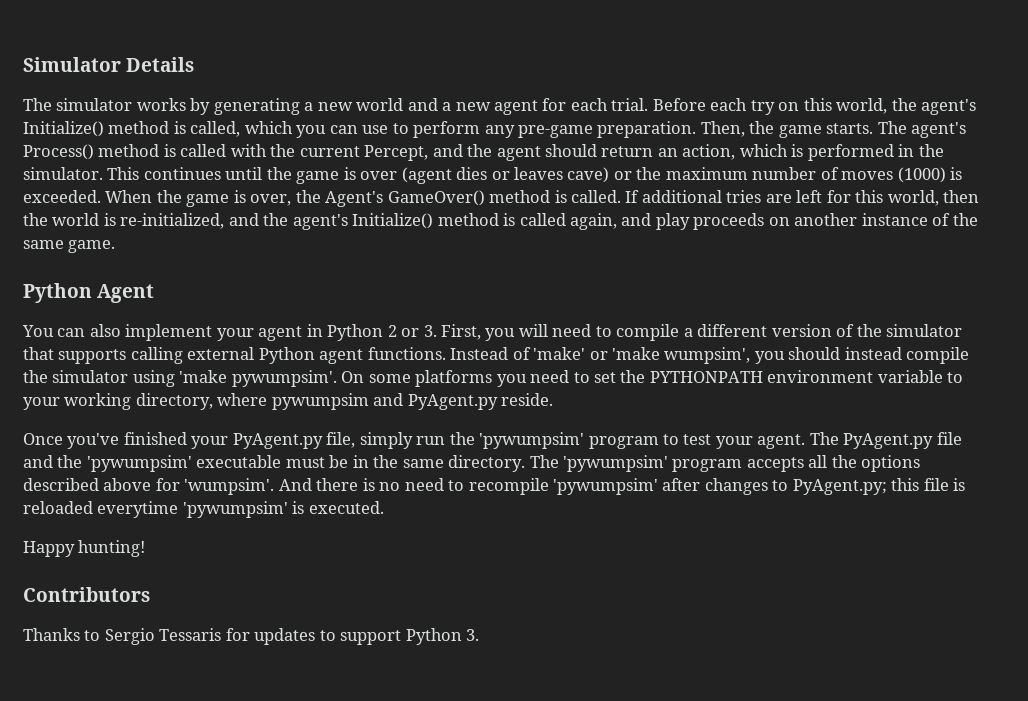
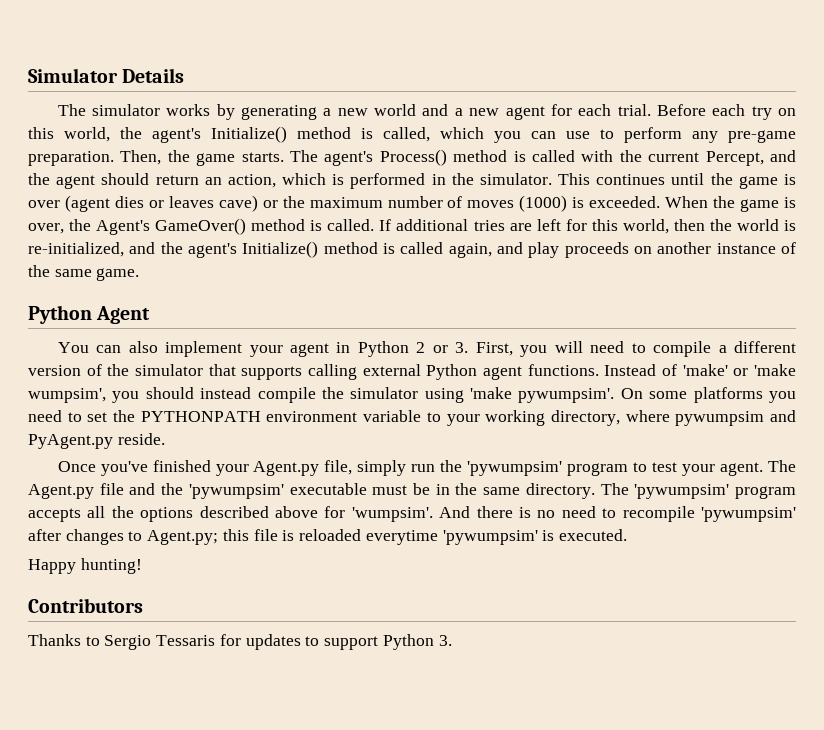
- Once you've finished your PyAgent.py file, simply run the 'pywumpsim' program to test your agent.
+ Once you've finished your Agent.py file, simply run the 'pywumpsim' program to test your agent.
- The PyAgent.py file and the 'pywumpsim' executable must be in the same directory.
+ The Agent.py file and the 'pywumpsim' executable must be in the same directory.
- And there is no need to recompile 'pywumpsim' after changes to PyAgent.py; this file is reloaded everytime 'pywumpsim' is executed.
+ And there is no need to recompile 'pywumpsim' after changes to Agent.py; this file is reloaded everytime 'pywumpsim' is executed.

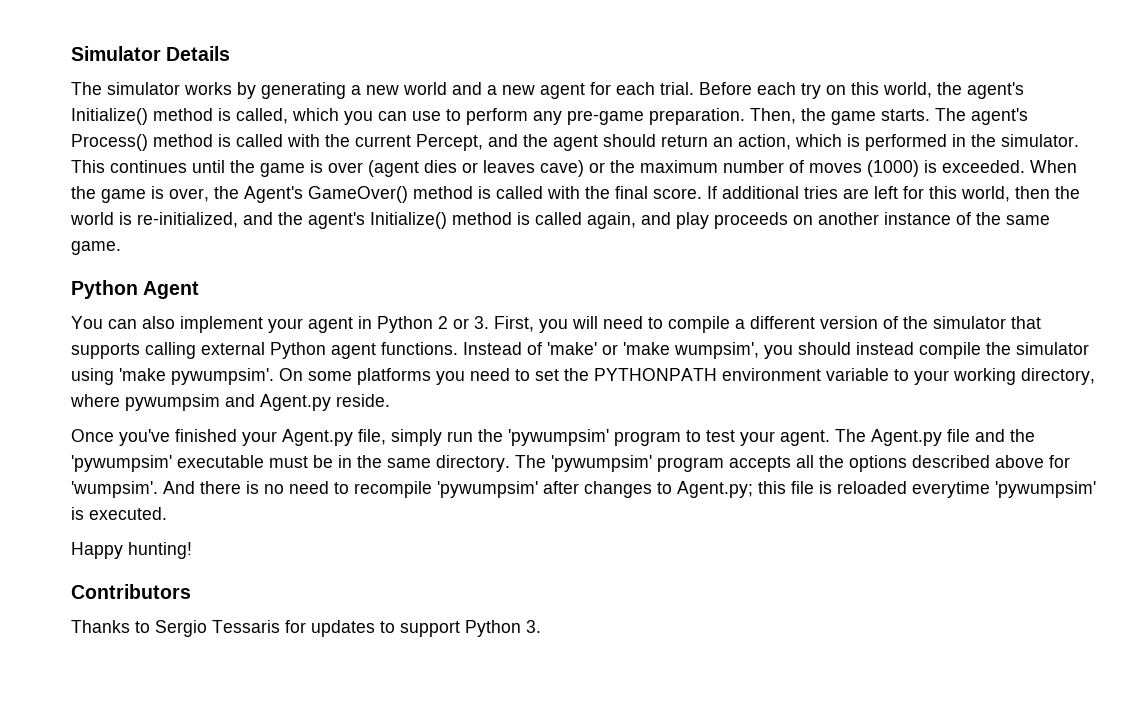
- When the game is over, the Agent's GameOver() method is called.
+ When the game is over, the Agent's GameOver() method is called with the final score.
- On some platforms you need to set the PYTHONPATH environment variable to your working directory, where pywumpsim and PyAgent.py reside.
+ On some platforms you need to set the PYTHONPATH environment variable to your working directory, where pywumpsim and Agent.py reside.

